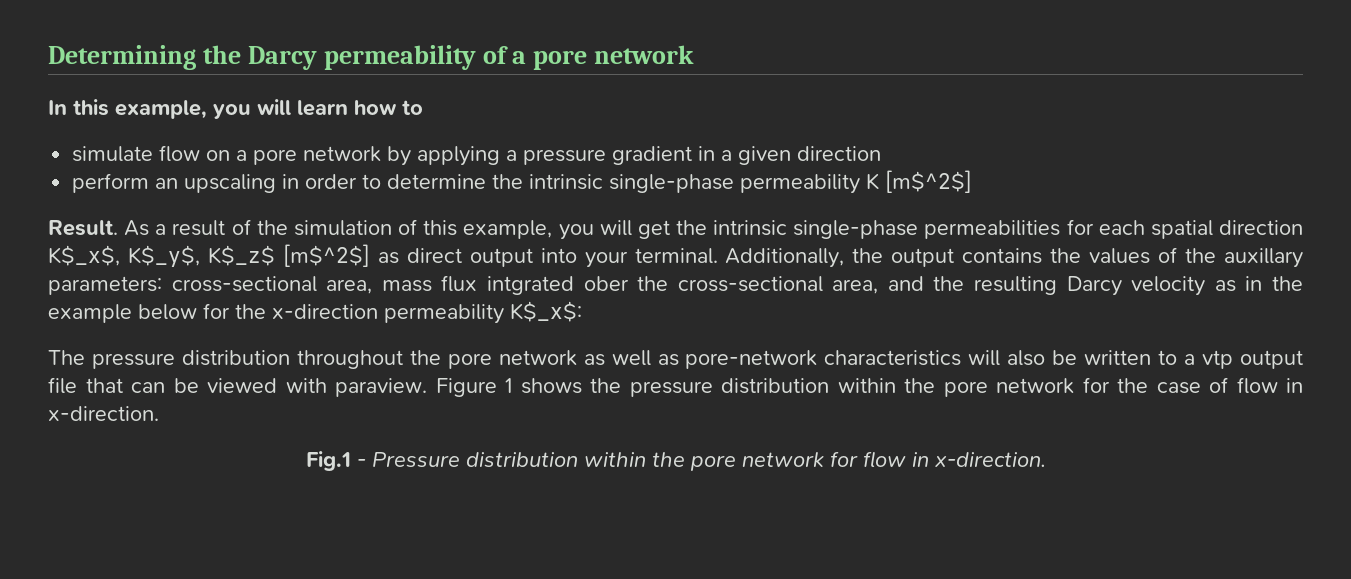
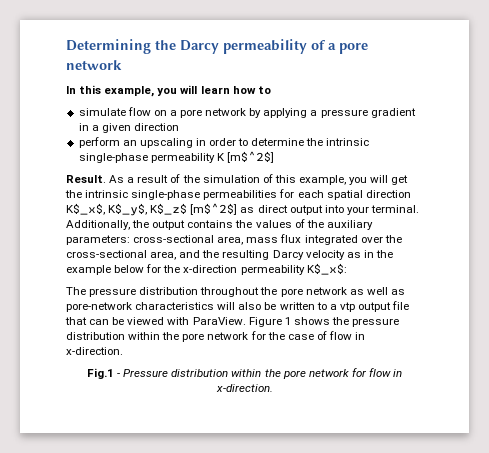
- Additionally, the output contains the values of the auxillary parameters: cross-sectional area, mass flux intgrated ober the cross-sectional area, and the resulting Darcy velocity as in the example below for the x-direction permeability K$_x$:
+ Additionally, the output contains the values of the auxiliary parameters: cross-sectional area, mass flux integrated over the cross-sectional area, and the resulting Darcy velocity as in the example below for the x-direction permeability K$_x$:
- The pressure distribution throughout the pore network as well as pore-network characteristics will also be written to a vtp output file that can be viewed with paraview.
+ The pressure distribution throughout the pore network as well as pore-network characteristics will also be written to a vtp output file that can be viewed with ParaView.

